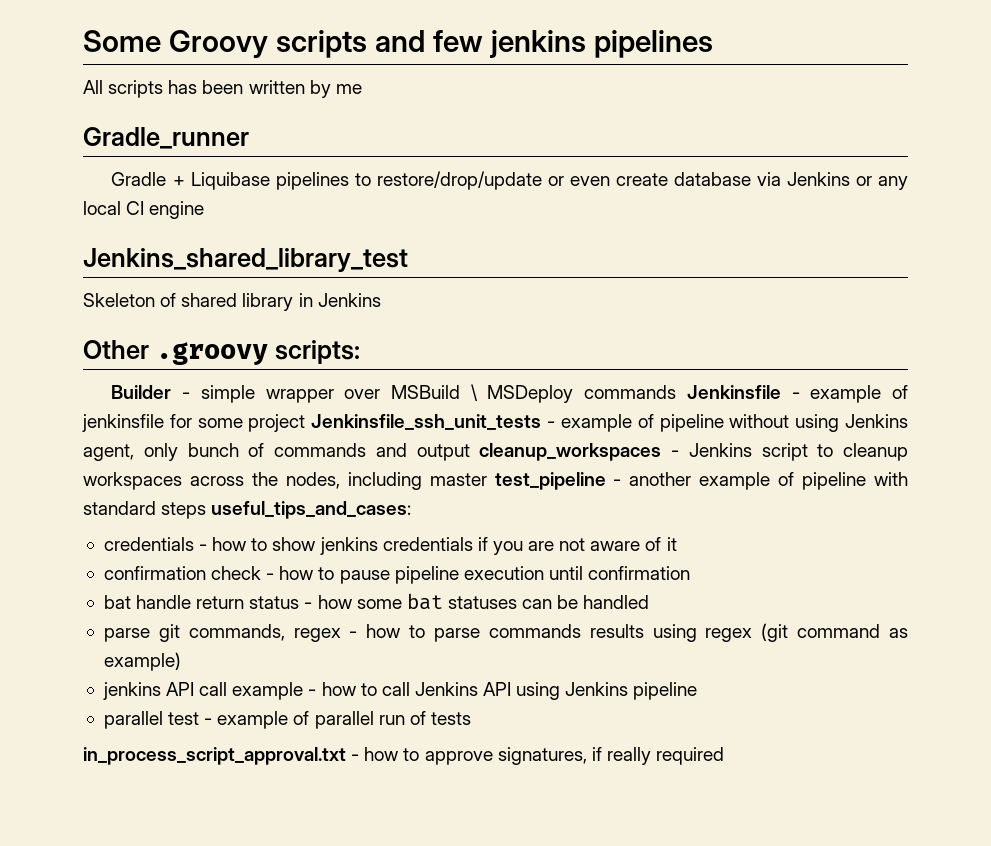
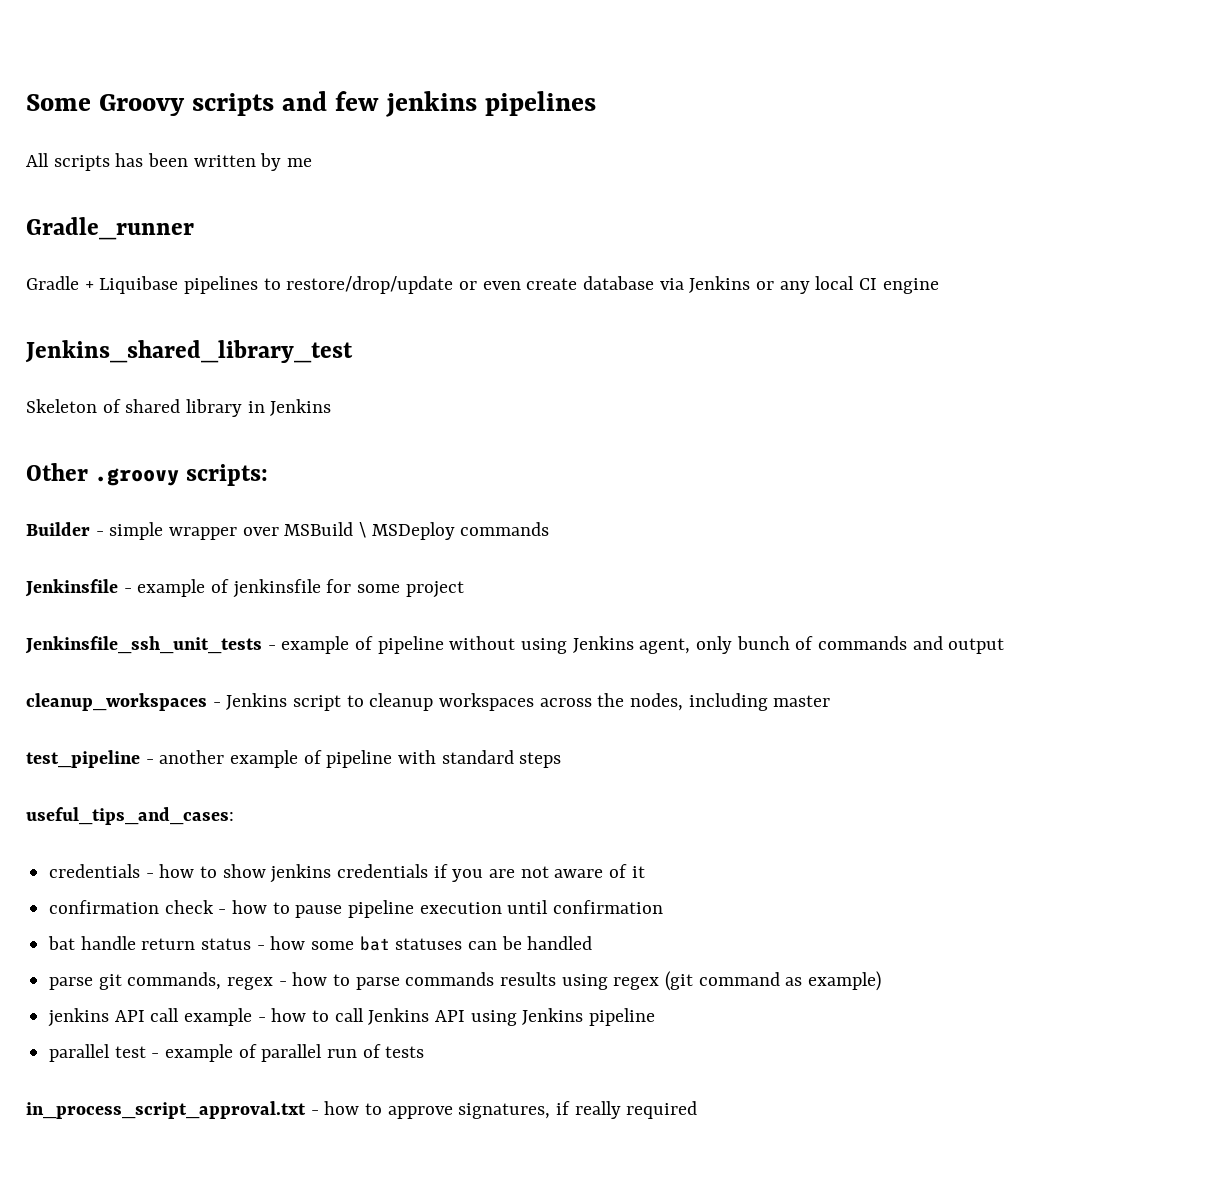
- Builder - simple wrapper over MSBuild \ MSDeploy commands Jenkinsfile - example of jenkinsfile for some project Jenkinsfile_ssh_unit_tests - example of pipeline without using Jenkins agent, only bunch of commands and output cleanup_workspaces - Jenkins script to cleanup workspaces across the nodes, including master test_pipeline - another example of pipeline with standard steps useful_tips_and_cases:
+ Builder - simple wrapper over MSBuild \ MSDeploy commands
+ Jenkinsfile - example of jenkinsfile for some project
+ Jenkinsfile_ssh_unit_tests - example of pipeline without using Jenkins agent, only bunch of commands and output
+ cleanup_workspaces - Jenkins script to cleanup workspaces across the nodes, including master
+ test_pipeline - another example of pipeline with standard steps
+ useful_tips_and_cases:

